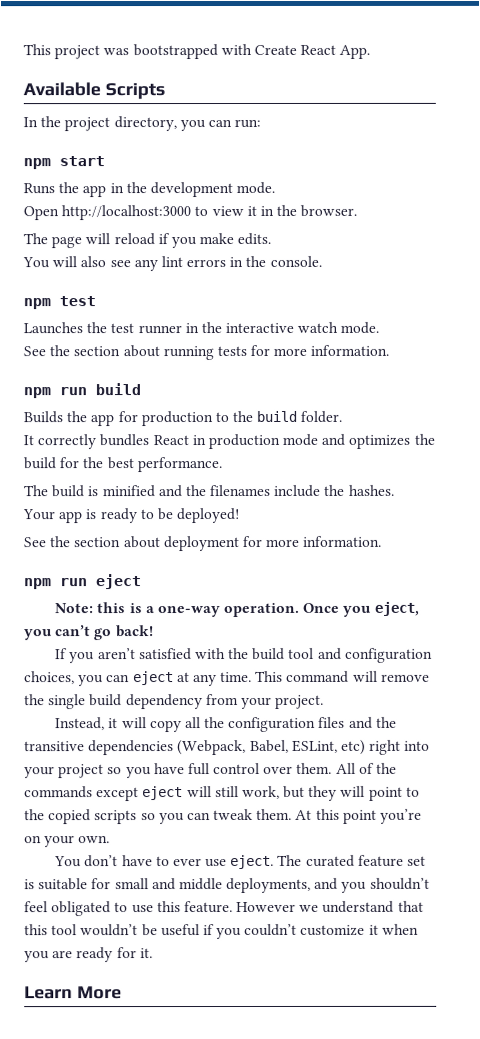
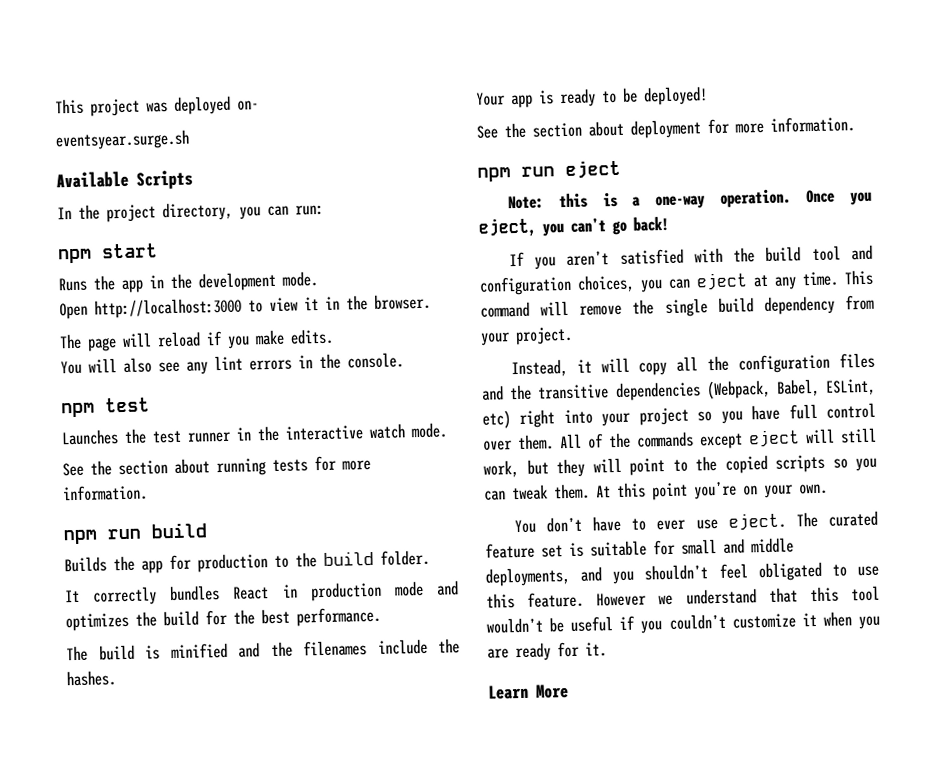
- This project was bootstrapped with Create React App.
+ This project was deployed on-
+ eventsyear.surge.sh

